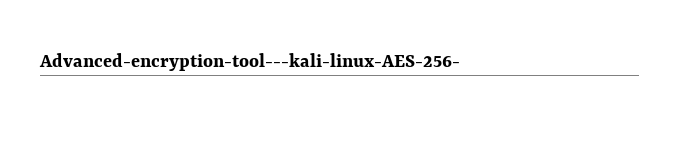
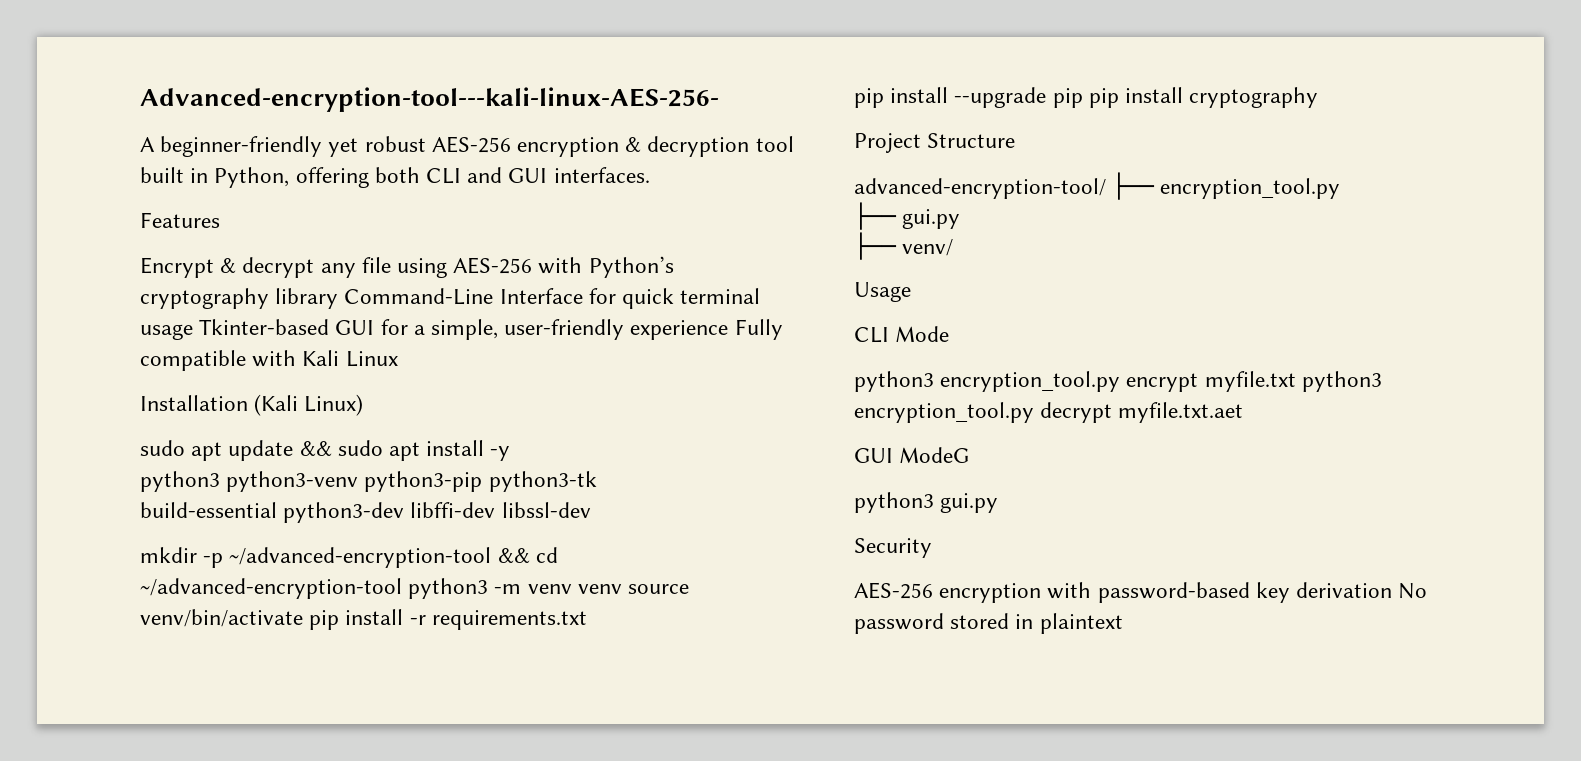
+ A beginner‑friendly yet robust AES‑256 encryption & decryption tool built in Python, offering both CLI and GUI interfaces.
+ Features
+ Encrypt & decrypt any file using AES‑256 with Python’s cryptography library Command‑Line Interface for quick terminal usage Tkinter‑based GUI for a simple, user‑friendly experience Fully compatible with Kali Linux
+ Installation (Kali Linux)
+ sudo apt update && sudo apt install -y
+ python3 python3-venv python3-pip python3-tk
+ build-essential python3-dev libffi-dev libssl-dev
+ mkdir -p ~/advanced-encryption-tool && cd ~/advanced-encryption-tool python3 -m venv venv source venv/bin/activate pip install -r requirements.txt
+ pip install --upgrade pip pip install cryptography
+ Project Structure
+ advanced-encryption-tool/ ├── encryption_tool.py
+ ├── gui.py
+ ├── venv/
+ Usage
+ CLI Mode
+ python3 encryption_tool.py encrypt myfile.txt python3 encryption_tool.py decrypt myfile.txt.aet
+ GUI ModeG
+ python3 gui.py
+ Security
+ AES‑256 encryption with password‑based key derivation No password stored in plaintext

